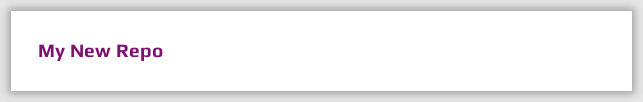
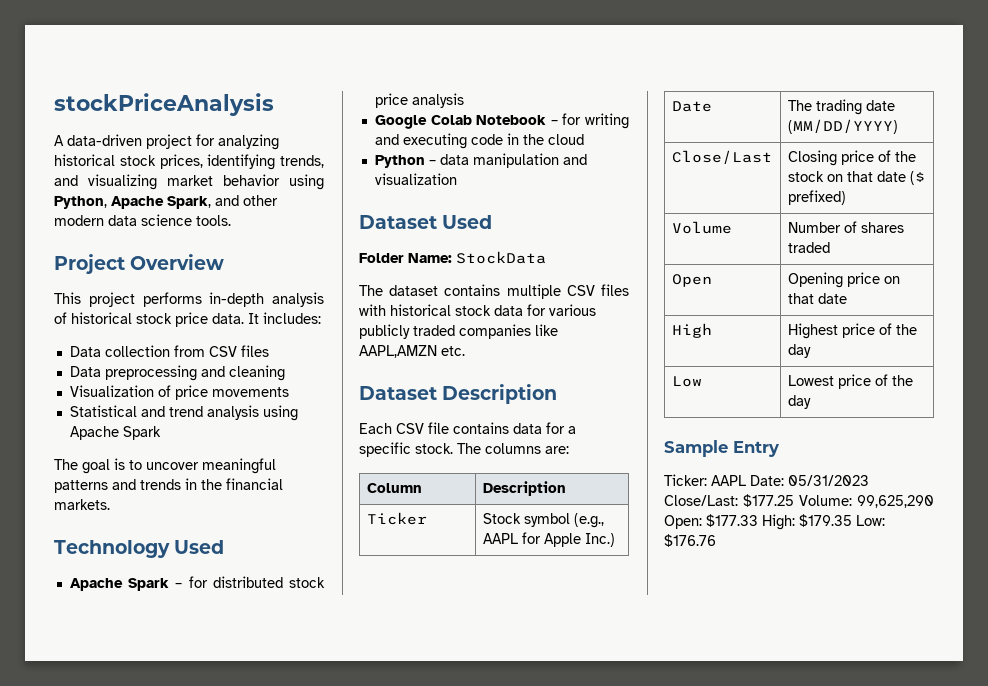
- My New Repo
+ stockPriceAnalysis
+ A data-driven project for analyzing historical stock prices, identifying trends, and visualizing market behavior using Python, Apache Spark, and other modern data science tools.
+ Project Overview
+ This project performs in-depth analysis of historical stock price data. It includes:
+ Data collection from CSV files
+ Data preprocessing and cleaning
+ Visualization of price movements
+ Statistical and trend analysis using Apache Spark
+ The goal is to uncover meaningful patterns and trends in the financial markets.
+ Technology Used
+ Apache Spark – for distributed stock price analysis
+ Google Colab Notebook – for writing and executing code in the cloud
+ Python – data manipulation and visualization
+ Dataset Used
+ Folder Name: StockData
+ The dataset contains multiple CSV files with historical stock data for various publicly traded companies like AAPL,AMZN etc.
+ Dataset Description
+ Each CSV file contains data for a specific stock. The columns are:
+ Column | Description
+ Ticker | Stock symbol (e.g., AAPL for Apple Inc.)
+ Date | The trading date (MM/DD/YYYY)
+ Close/Last | Closing price of the stock on that date ($ prefixed)
+ Volume | Number of shares traded
+ Open | Opening price on that date
+ High | Highest price of the day
+ Low | Lowest price of the day
+ Sample Entry
+ Ticker: AAPL Date: 05/31/2023 Close/Last: $177.25 Volume: 99,625,290 Open: $177.33 High: $179.35 Low: $176.76

